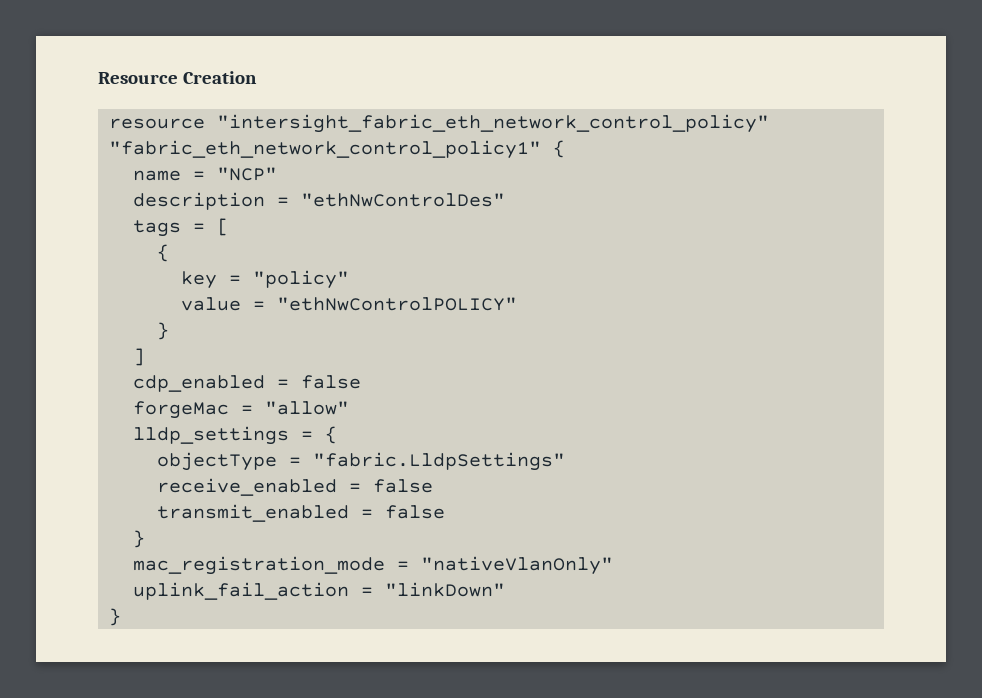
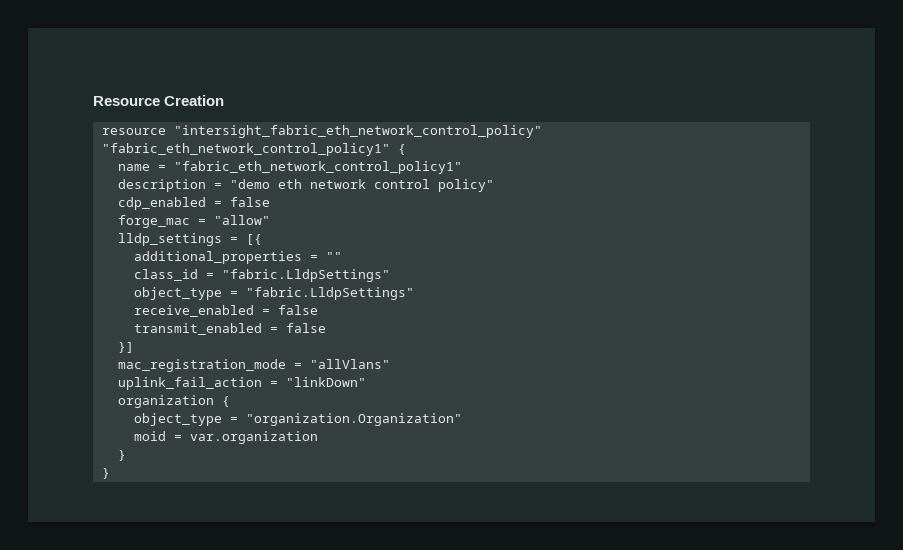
- name = "NCP"
+ name = "fabric_eth_network_control_policy1"
- description = "ethNwControlDes"
- tags = [
- {
- key = "policy"
- value = "ethNwControlPOLICY"
- }
- ]
+ description = "demo eth network control policy"
- forgeMac = "allow"
+ forge_mac = "allow"
- lldp_settings = {
- objectType = "fabric.LldpSettings"
+ lldp_settings = [{
+ additional_properties = ""
+ class_id = "fabric.LldpSettings"
+ object_type = "fabric.LldpSettings"
  transmit_enabled = false
- }
+ }]
- mac_registration_mode = "nativeVlanOnly"
+ mac_registration_mode = "allVlans"
  uplink_fail_action = "linkDown"
+ organization {
+ object_type = "organization.Organization"
+ moid = var.organization
+ }

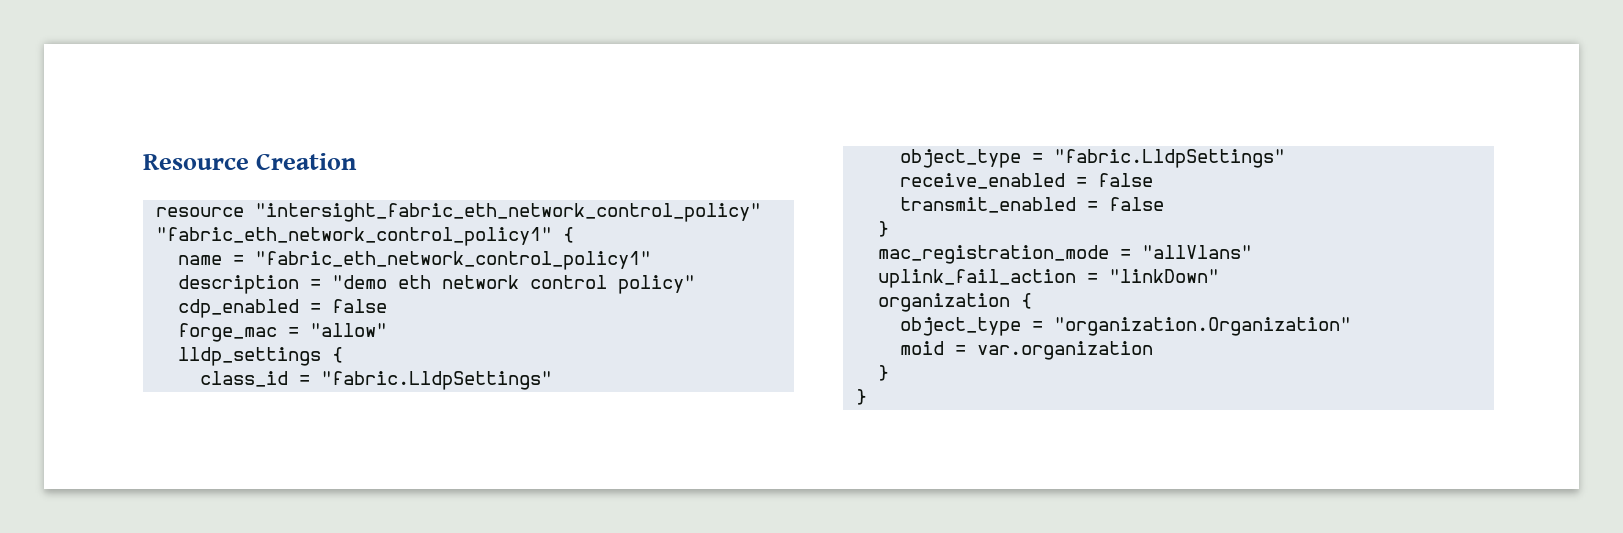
- lldp_settings = [{
- additional_properties = ""
+ lldp_settings {
  transmit_enabled = false
- }]
+ }

